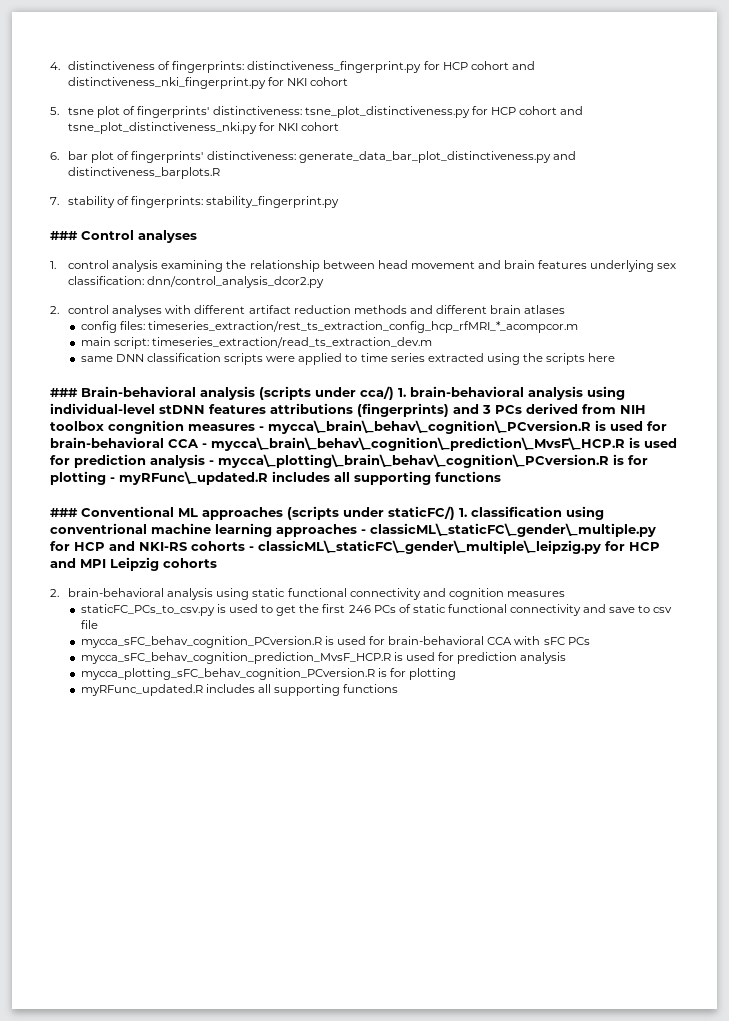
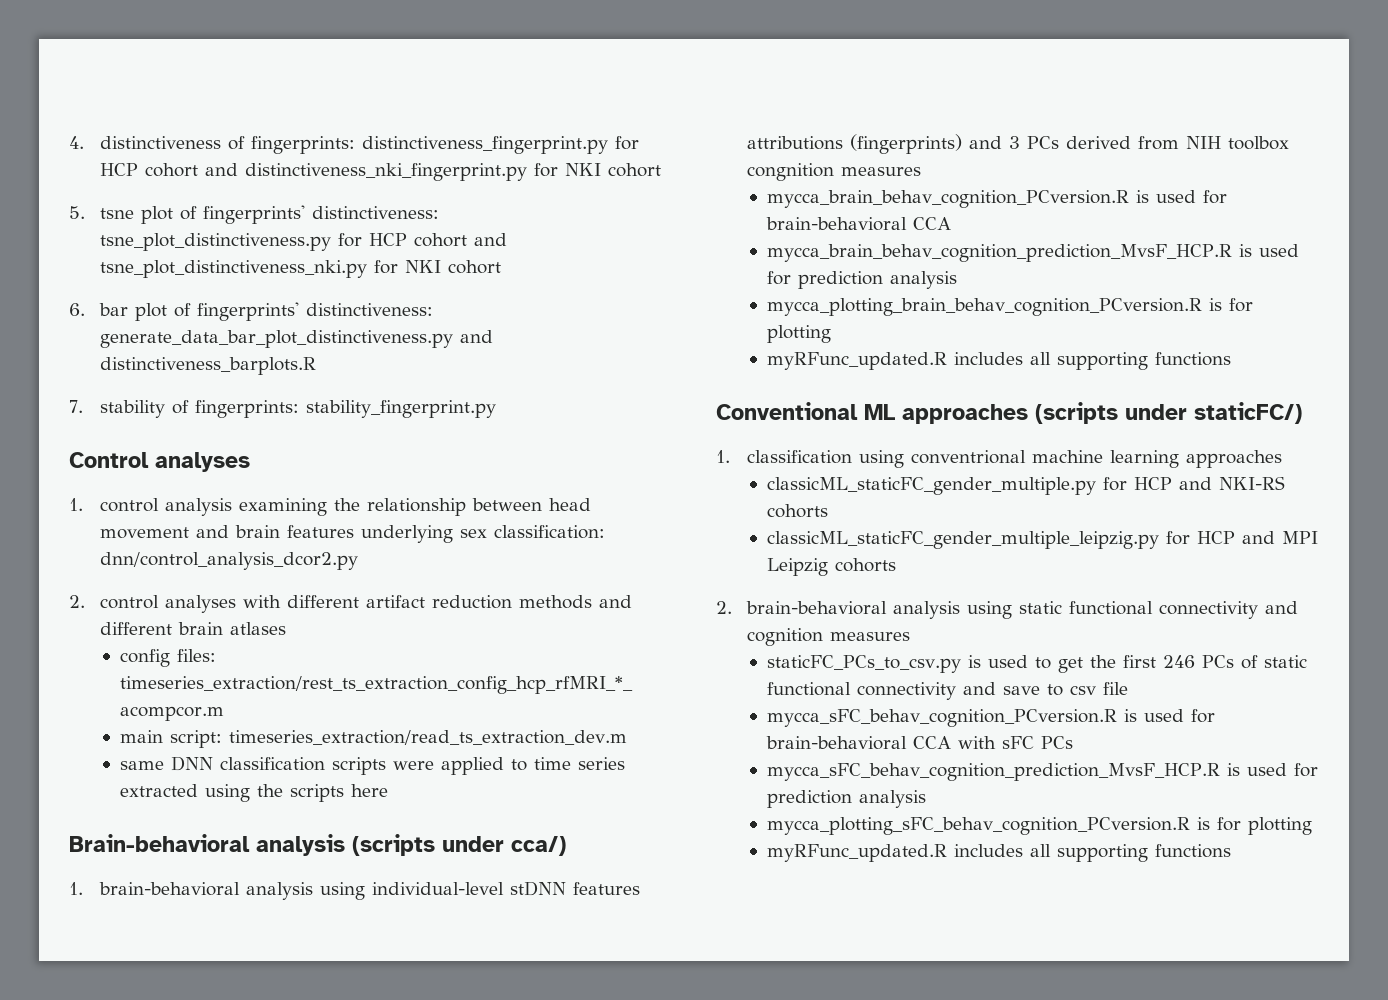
- ### Control analyses
+ Control analyses
- ### Brain-behavioral analysis (scripts under cca/) 1. brain-behavioral analysis using individual-level stDNN features attributions (fingerprints) and 3 PCs derived from NIH toolbox congnition measures - mycca\_brain\_behav\_cognition\_PCversion.R is used for brain-behavioral CCA - mycca\_brain\_behav\_cognition\_prediction\_MvsF\_HCP.R is used for prediction analysis - mycca\_plotting\_brain\_behav\_cognition\_PCversion.R is for plotting - myRFunc\_updated.R includes all supporting functions
+ Brain-behavioral analysis (scripts under cca/)
+ 1. brain-behavioral analysis using individual-level stDNN features attributions (fingerprints) and 3 PCs derived from NIH toolbox congnition measures
+ mycca_brain_behav_cognition_PCversion.R is used for brain-behavioral CCA
+ mycca_brain_behav_cognition_prediction_MvsF_HCP.R is used for prediction analysis
+ mycca_plotting_brain_behav_cognition_PCversion.R is for plotting
+ myRFunc_updated.R includes all supporting functions
- ### Conventional ML approaches (scripts under staticFC/) 1. classification using conventrional machine learning approaches - classicML\_staticFC\_gender\_multiple.py for HCP and NKI-RS cohorts - classicML\_staticFC\_gender\_multiple\_leipzig.py for HCP and MPI Leipzig cohorts
+ Conventional ML approaches (scripts under staticFC/)
+ 1. classification using conventrional machine learning approaches
+ classicML_staticFC_gender_multiple.py for HCP and NKI-RS cohorts
+ classicML_staticFC_gender_multiple_leipzig.py for HCP and MPI Leipzig cohorts

